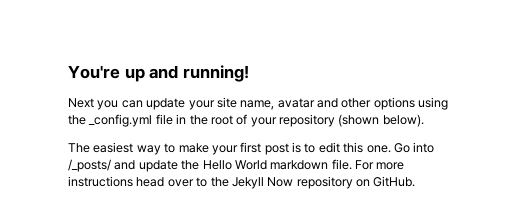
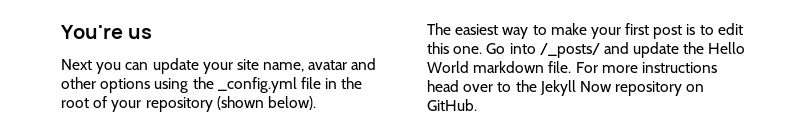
- You're up and running!
+ You're us

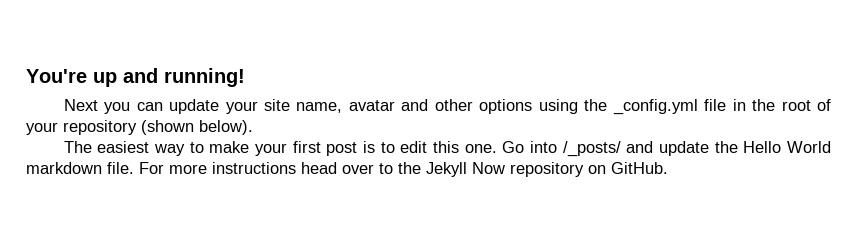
- You're us
+ You're up and running!

